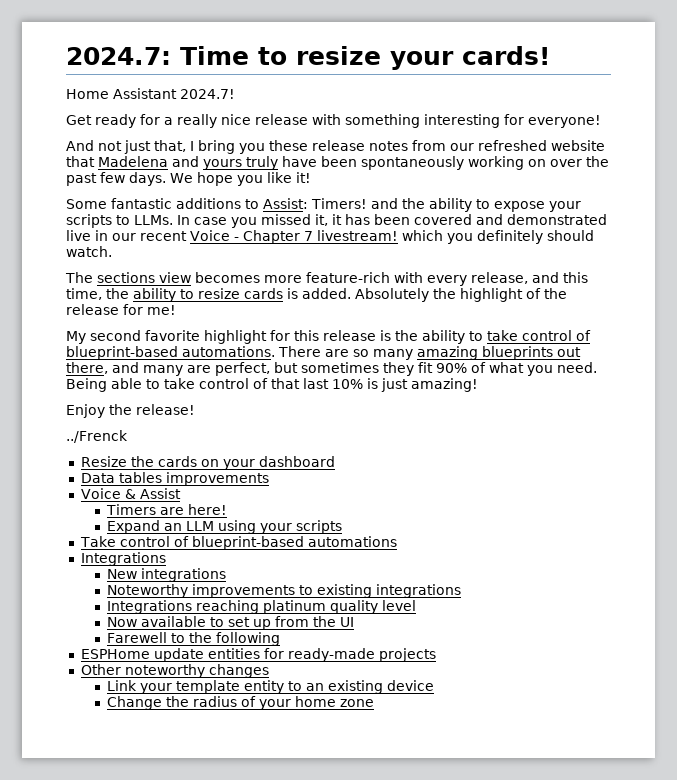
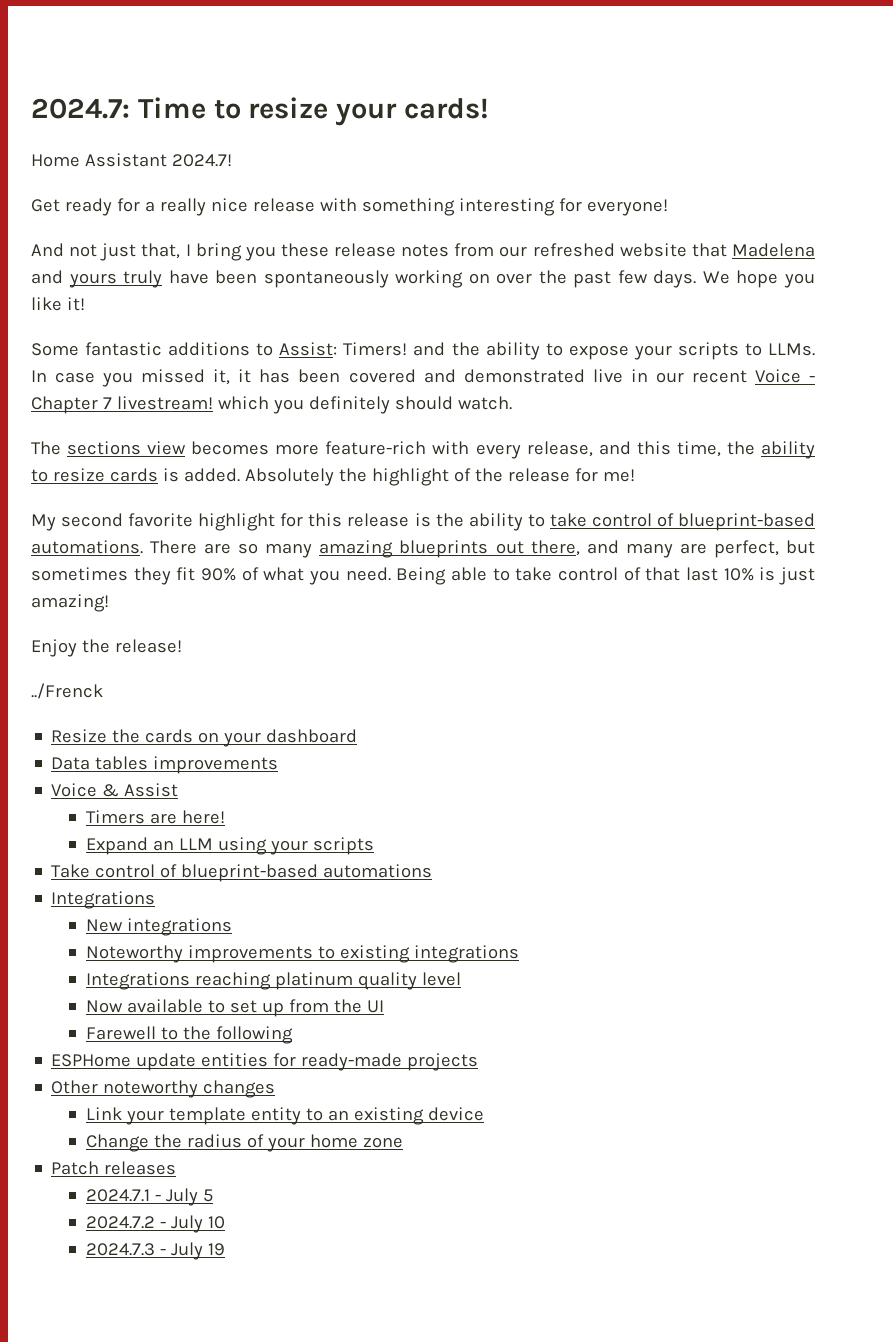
+ Patch releases
+ 2024.7.1 - July 5
+ 2024.7.2 - July 10
+ 2024.7.3 - July 19

